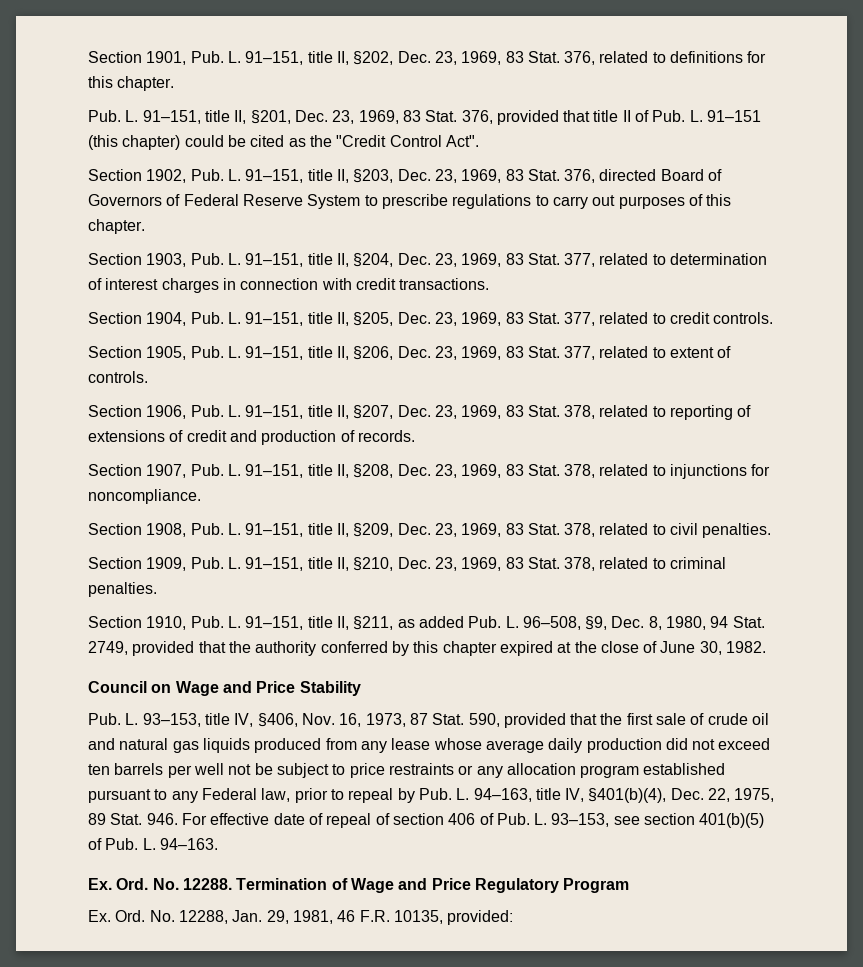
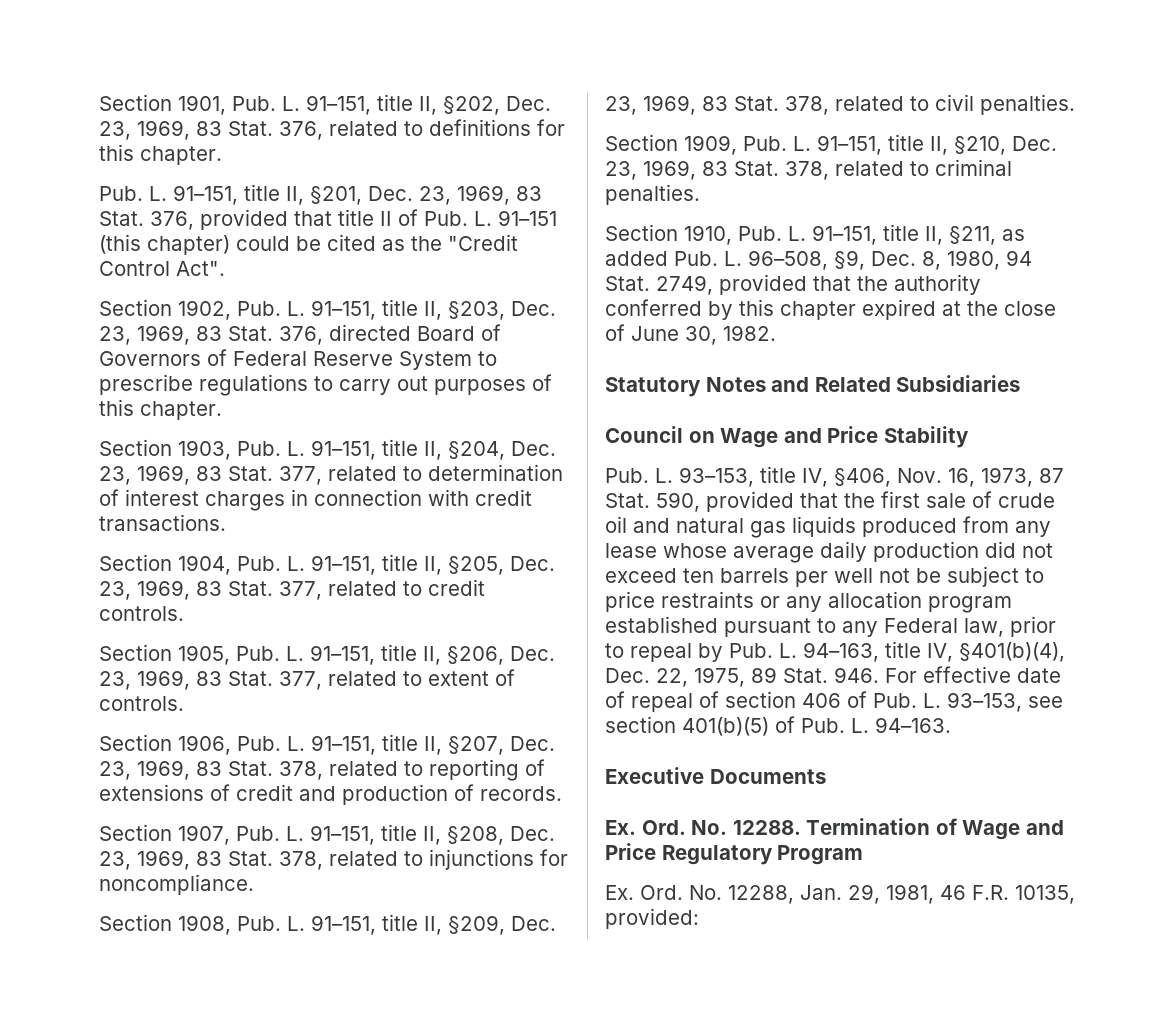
+ Statutory Notes and Related Subsidiaries
+ Executive Documents

